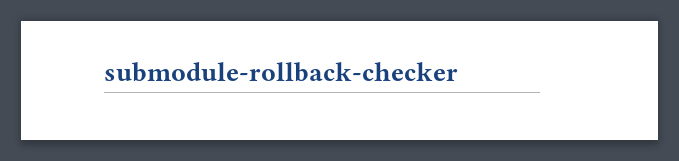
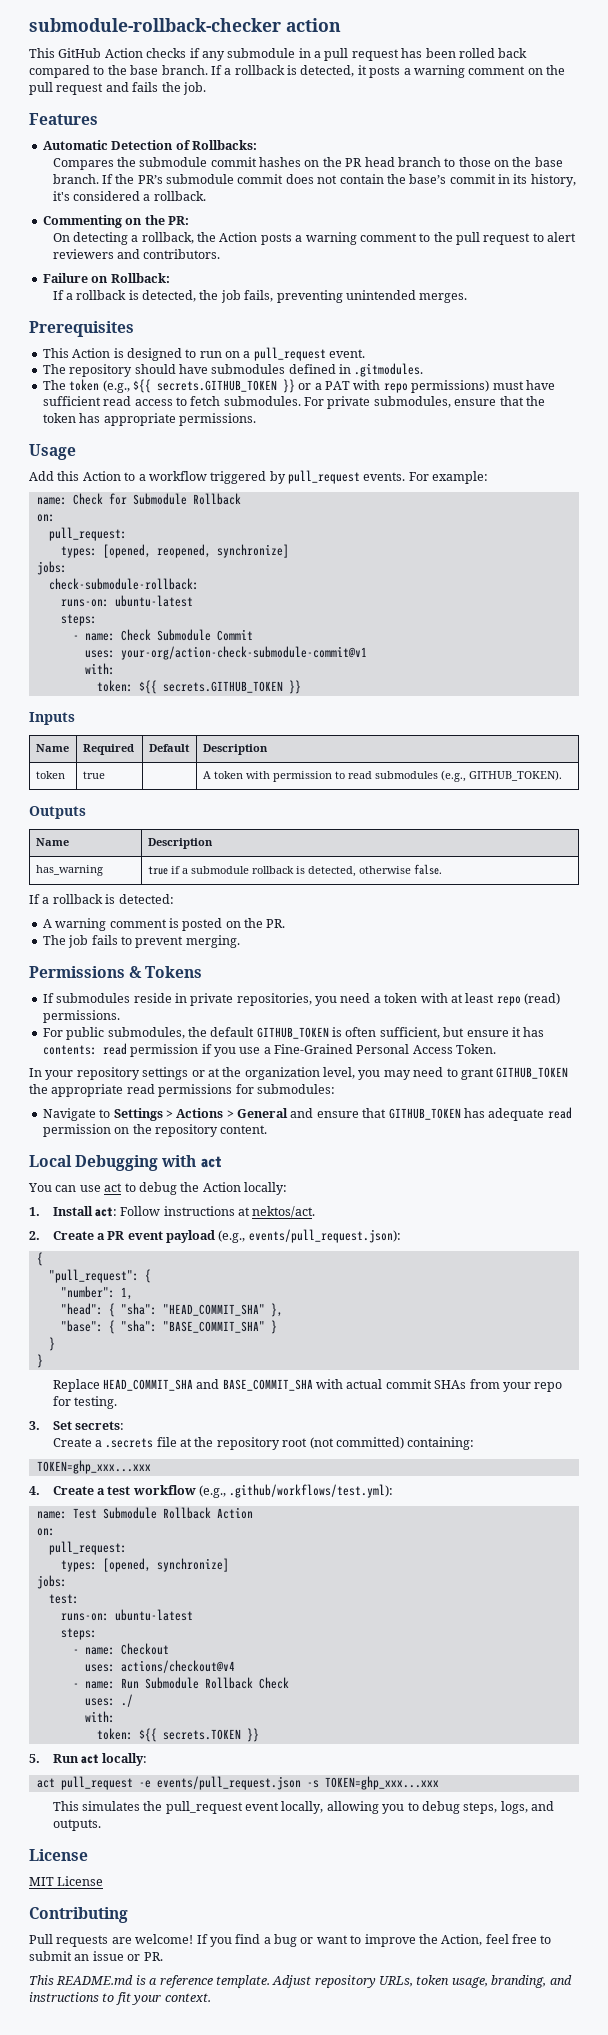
- submodule-rollback-checker
+ submodule-rollback-checker action
+ This GitHub Action checks if any submodule in a pull request has been rolled back compared to the base branch. If a rollback is detected, it posts a warning comment on the pull request and fails the job.
+ Features
+ Automatic Detection of Rollbacks:
+ Compares the submodule commit hashes on the PR head branch to those on the base branch. If the PR’s submodule commit does not contain the base’s commit in its history, it's considered a rollback.
+ Commenting on the PR:
+ On detecting a rollback, the Action posts a warning comment to the pull request to alert reviewers and contributors.
+ Failure on Rollback:
+ If a rollback is detected, the job fails, preventing unintended merges.
+ Prerequisites
+ This Action is designed to run on a pull_request event.
+ The repository should have submodules defined in .gitmodules.
+ The token (e.g., ${{ secrets.GITHUB_TOKEN }} or a PAT with repo permissions) must have sufficient read access to fetch submodules. For private submodules, ensure that the token has appropriate permissions.
+ Usage
+ Add this Action to a workflow triggered by pull_request events. For example:
+ name: Check for Submodule Rollback
+ on:
+ pull_request:
+ types: [opened, reopened, synchronize]
+ jobs:
+ check-submodule-rollback:
+ runs-on: ubuntu-latest
+ steps:
+ - name: Check Submodule Commit
+ uses: your-org/action-check-submodule-commit@v1
+ with:
+ token: ${{ secrets.GITHUB_TOKEN }}
+ Inputs
+ Name | Required | Default | Description
+ token | true | | A token with permission to read submodules (e.g., GITHUB_TOKEN).
+ Outputs
+ Name | Description
+ has_warning | true if a submodule rollback is detected, otherwise false.
+ If a rollback is detected:
+ A warning comment is posted on the PR.
+ The job fails to prevent merging.
+ Permissions & Tokens
+ If submodules reside in private repositories, you need a token with at least repo (read) permissions.
+ For public submodules, the default GITHUB_TOKEN is often sufficient, but ensure it has contents: read permission if you use a Fine-Grained Personal Access Token.
+ In your repository settings or at the organization level, you may need to grant GITHUB_TOKEN the appropriate read permissions for submodules:
+ Navigate to Settings > Actions > General and ensure that GITHUB_TOKEN has adequate read permission on the repository content.
+ Local Debugging with act
+ You can use act to debug the Action locally:
+ 1. Install act: Follow instructions at nektos/act.
+ 2. Create a PR event payload (e.g., events/pull_request.json):
+ {
+ "pull_request": {
+ "number": 1,
+ "head": { "sha": "HEAD_COMMIT_SHA" },
+ "base": { "sha": "BASE_COMMIT_SHA" }
+ }
+ }
+ Replace HEAD_COMMIT_SHA and BASE_COMMIT_SHA with actual commit SHAs from your repo for testing.
+ 3. Set secrets:
+ Create a .secrets file at the repository root (not committed) containing:
+ TOKEN=ghp_xxx...xxx
+ 4. Create a test workflow (e.g., .github/workflows/test.yml):
+ name: Test Submodule Rollback Action
+ on:
+ pull_request:
+ types: [opened, synchronize]
+ jobs:
+ test:
+ runs-on: ubuntu-latest
+ steps:
+ - name: Checkout
+ uses: actions/checkout@v4
+ - name: Run Submodule Rollback Check
+ uses: ./
+ with:
+ token: ${{ secrets.TOKEN }}
+ 5. Run act locally:
+ act pull_request -e events/pull_request.json -s TOKEN=ghp_xxx...xxx
+ This simulates the pull_request event locally, allowing you to debug steps, logs, and outputs.
+ License
+ MIT License
+ Contributing
+ Pull requests are welcome! If you find a bug or want to improve the Action, feel free to submit an issue or PR.
+ This README.md is a reference template. Adjust repository URLs, token usage, branding, and instructions to fit your context.

